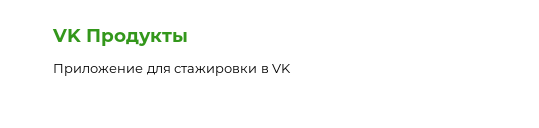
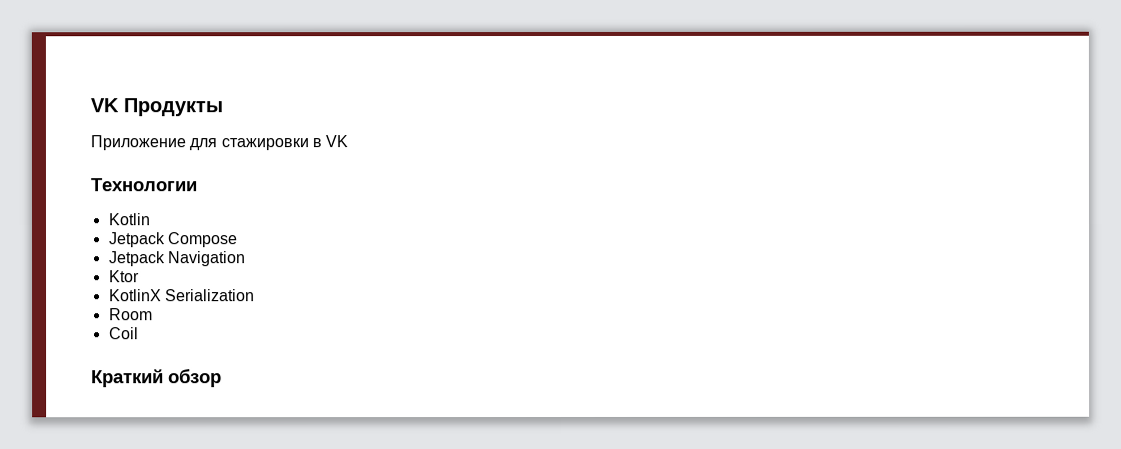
+ Технологии
+ Kotlin
+ Jetpack Compose
+ Jetpack Navigation
+ Ktor
+ KotlinX Serialization
+ Room
+ Coil
+ Краткий обзор

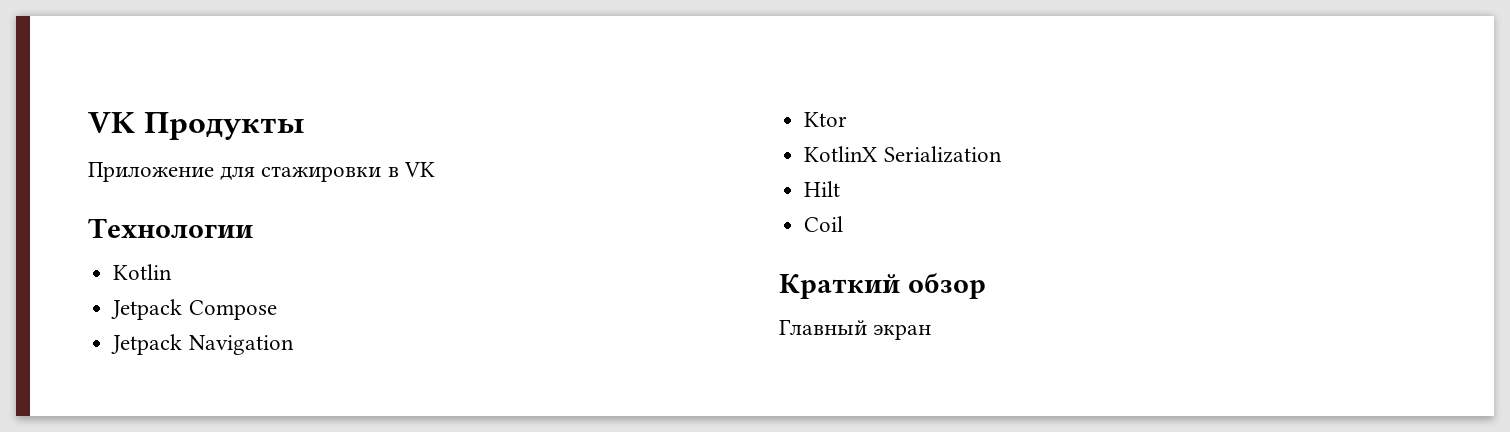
- Room
+ Hilt
+ Главный экран

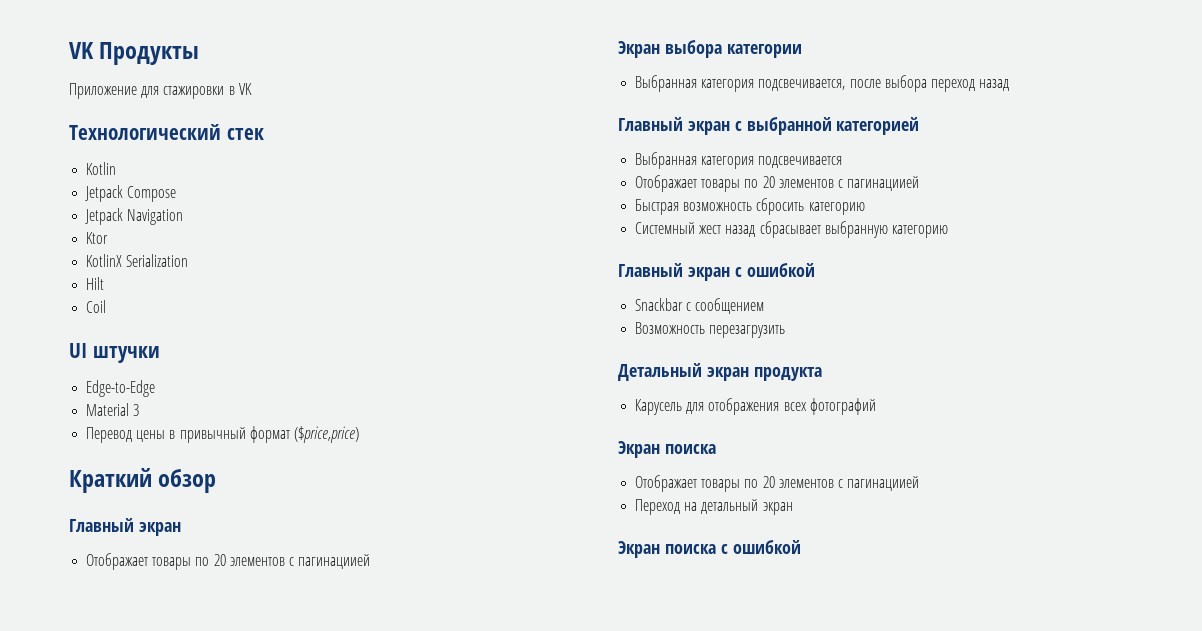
- Технологии
+ Технологический стек
+ UI штучки
+ Edge-to-Edge
+ Material 3
+ Перевод цены в привычный формат ($price,price)
  Краткий обзор
  Главный экран
+ Отображает товары по 20 элементов с пагинациией
+ Экран выбора категории
+ Выбранная категория подсвечивается, после выбора переход назад
+ Главный экран с выбранной категорией
+ Выбранная категория подсвечивается
+ Отображает товары по 20 элементов с пагинациией
+ Быстрая возможность сбросить категорию
+ Системный жест назад сбрасывает выбранную категорию
+ Главный экран с ошибкой
+ Snackbar с сообщением
+ Возможность перезагрузить
+ Детальный экран продукта
+ Карусель для отображения всех фотографий
+ Экран поиска
+ Отображает товары по 20 элементов с пагинациией
+ Переход на детальный экран
+ Экран поиска с ошибкой

